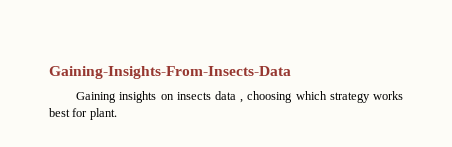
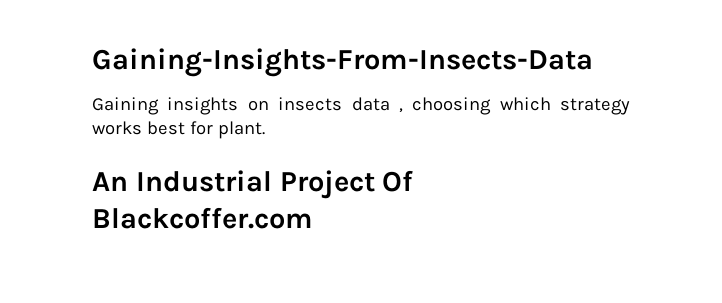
+ An Industrial Project Of Blackcoffer.com

